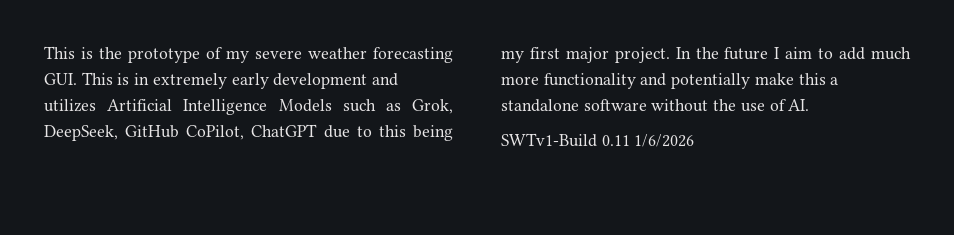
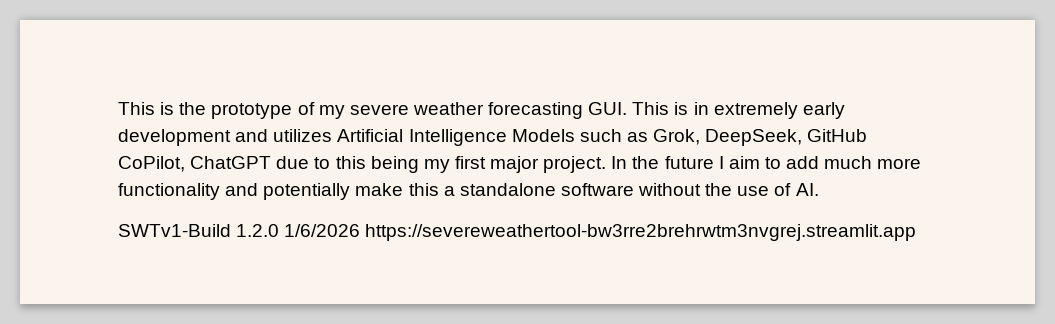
- SWTv1-Build 0.11 1/6/2026
+ SWTv1-Build 1.2.0 1/6/2026 https://severeweathertool-bw3rre2brehrwtm3nvgrej.streamlit.app

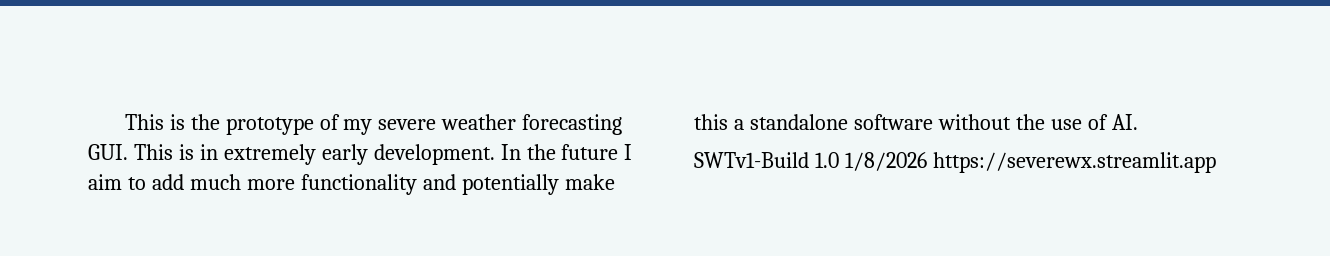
- This is the prototype of my severe weather forecasting GUI. This is in extremely early development and utilizes Artificial Intelligence Models such as Grok, DeepSeek, GitHub CoPilot, ChatGPT due to this being my first major project.
+ This is the prototype of my severe weather forecasting GUI. This is in extremely early development.
- SWTv1-Build 1.2.0 1/6/2026 https://severeweathertool-bw3rre2brehrwtm3nvgrej.streamlit.app
+ SWTv1-Build 1.0 1/8/2026 https://severewx.streamlit.app

